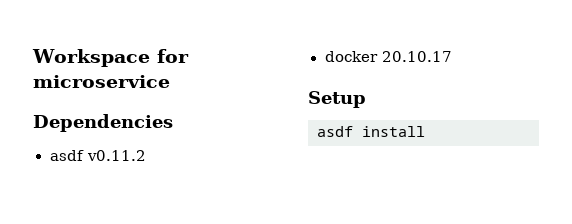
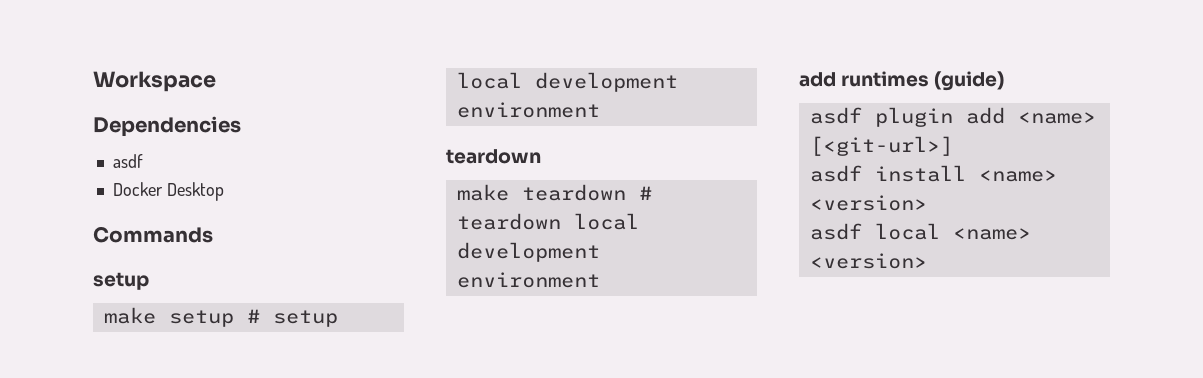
- Workspace for microservice
+ Workspace
  Dependencies
- asdf v0.11.2
- docker 20.10.17
- Setup
- asdf install
+ asdf
+ Docker Desktop
+ Commands
+ setup
+ make setup # setup local development environment
+ teardown
+ make teardown # teardown local development environment
+ add runtimes (guide)
+ asdf plugin add <name> [<git-url>]
+ asdf install <name> <version>
+ asdf local <name> <version>

